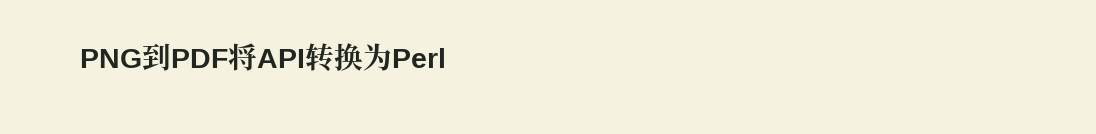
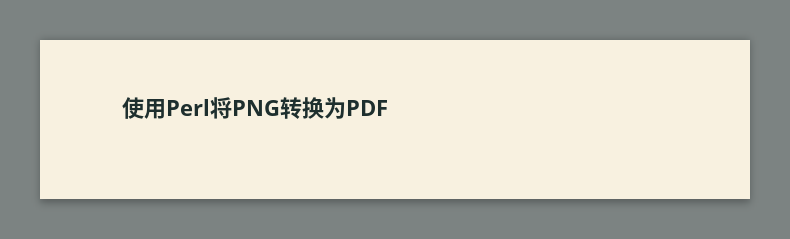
- PNG到PDF将API转换为Perl
+ 使用Perl将PNG转换为PDF

